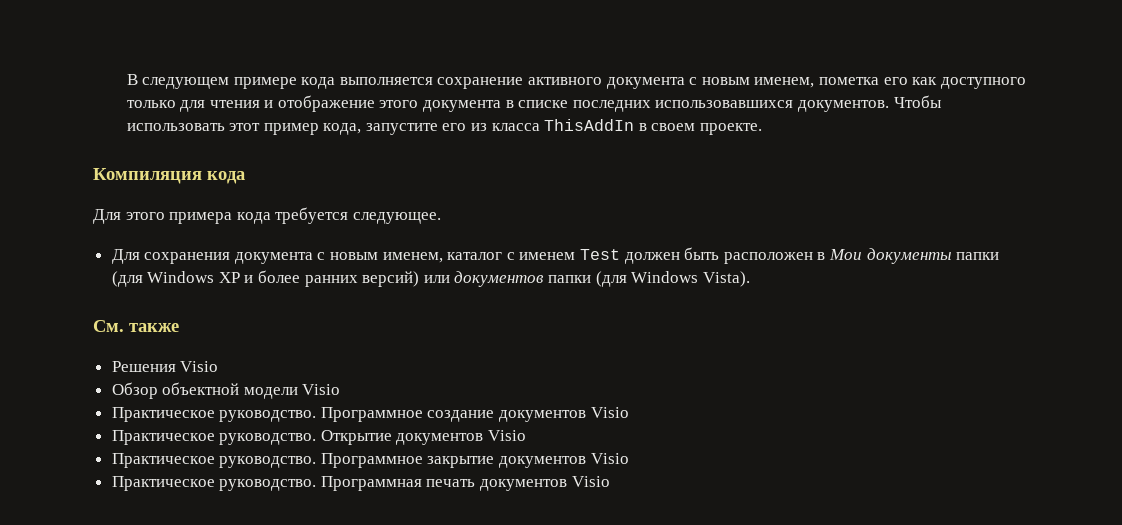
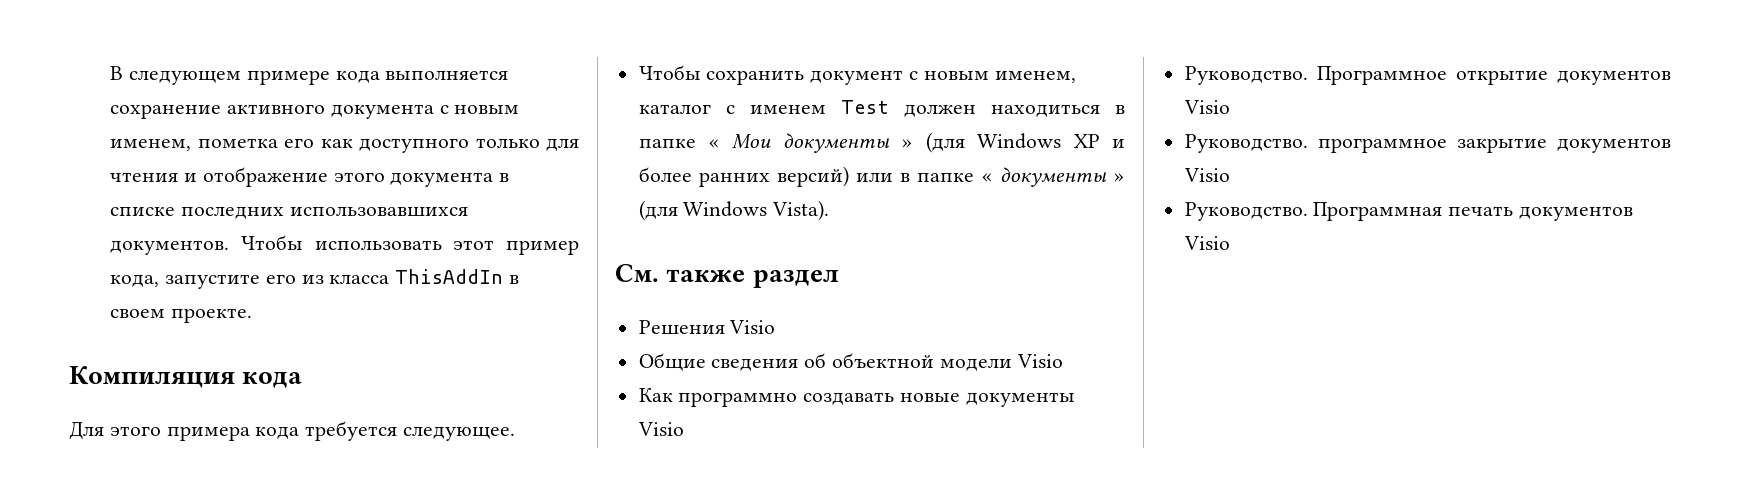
- Для сохранения документа с новым именем, каталог с именем Test должен быть расположен в Мои документы папки (для Windows XP и более ранних версий) или документов папки (для Windows Vista).
+ Чтобы сохранить документ с новым именем, каталог с именем Test должен находиться в папке « Мои документы » (для Windows XP и более ранних версий) или в папке « документы » (для Windows Vista).
- См. также
+ См. также раздел
- Обзор объектной модели Visio
+ Общие сведения об объектной модели Visio
- Практическое руководство. Программное создание документов Visio
- Практическое руководство. Открытие документов Visio
- Практическое руководство. Программное закрытие документов Visio
- Практическое руководство.
+ Как программно создавать новые документы Visio
+ Руководство. Программное открытие документов Visio
+ Руководство. программное закрытие документов Visio
+ Руководство.

